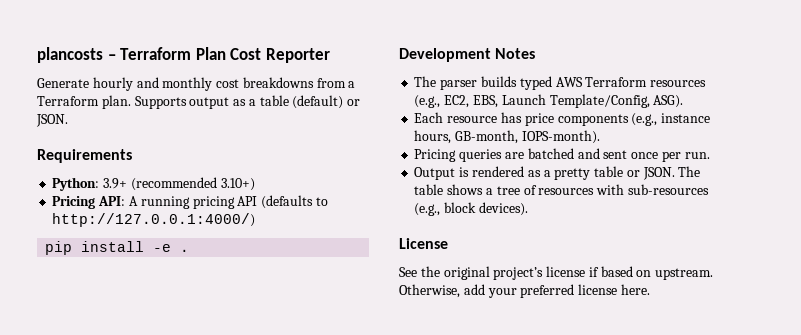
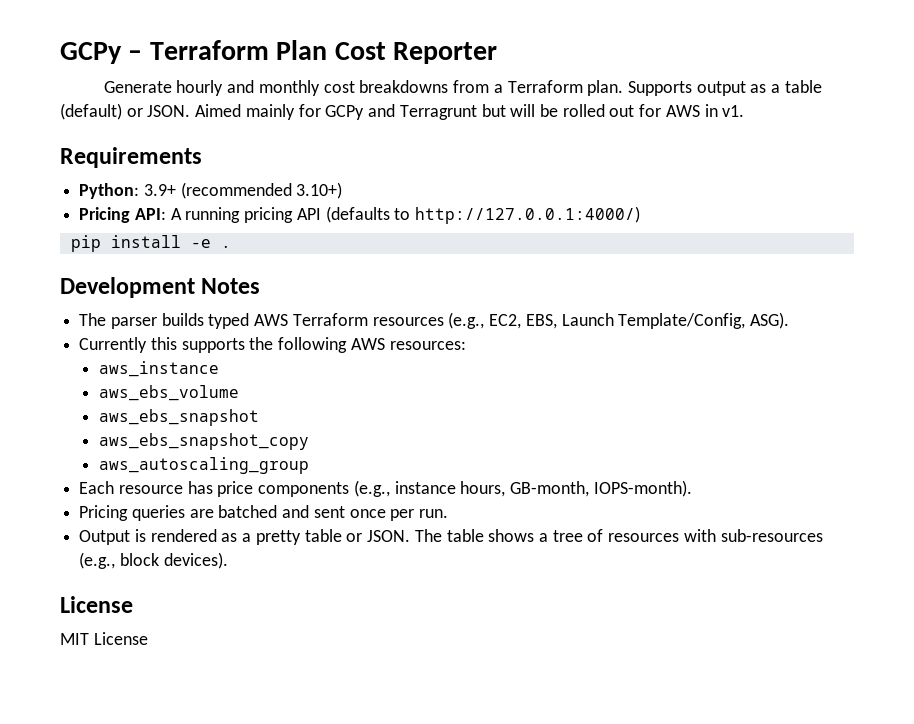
- plancosts – Terraform Plan Cost Reporter
+ GCPy – Terraform Plan Cost Reporter
+ Aimed mainly for GCPy and Terragrunt but will be rolled out for AWS in v1.
+ Currently this supports the following AWS resources:
+ aws_instance
+ aws_ebs_volume
+ aws_ebs_snapshot
+ aws_ebs_snapshot_copy
+ aws_autoscaling_group
- See the original project’s license if based on upstream. Otherwise, add your preferred license here.
+ MIT License

